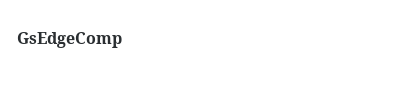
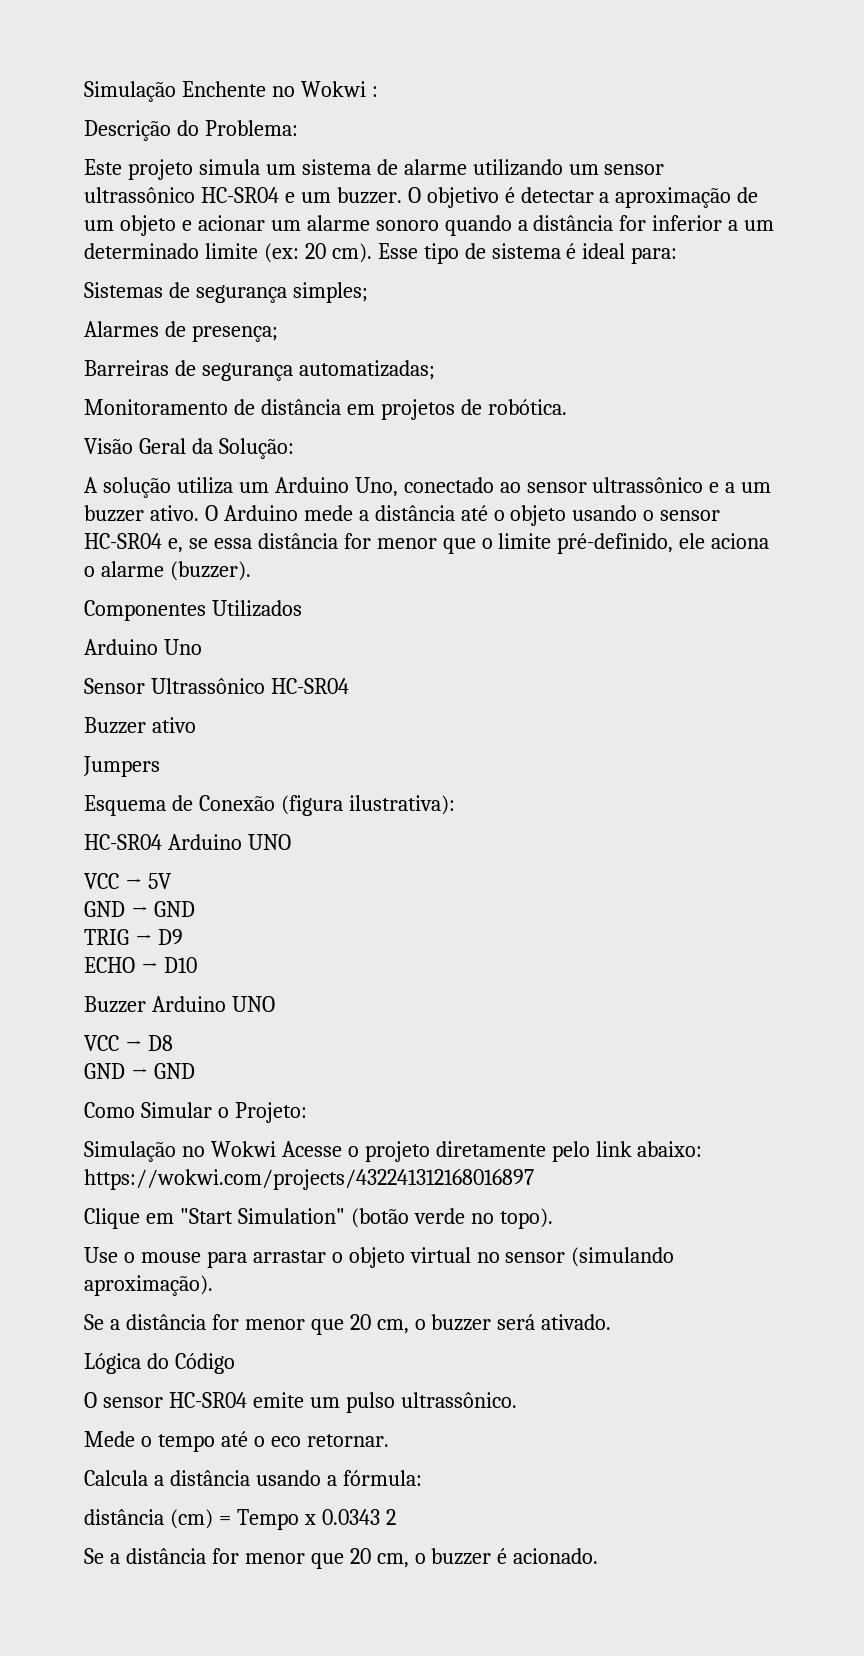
- GsEdgeComp
+ Simulação Enchente no Wokwi :
+ Descrição do Problema:
+ Este projeto simula um sistema de alarme utilizando um sensor ultrassônico HC-SR04 e um buzzer. O objetivo é detectar a aproximação de um objeto e acionar um alarme sonoro quando a distância for inferior a um determinado limite (ex: 20 cm). Esse tipo de sistema é ideal para:
+ Sistemas de segurança simples;
+ Alarmes de presença;
+ Barreiras de segurança automatizadas;
+ Monitoramento de distância em projetos de robótica.
+ Visão Geral da Solução:
+ A solução utiliza um Arduino Uno, conectado ao sensor ultrassônico e a um buzzer ativo. O Arduino mede a distância até o objeto usando o sensor HC-SR04 e, se essa distância for menor que o limite pré-definido, ele aciona o alarme (buzzer).
+ Componentes Utilizados
+ Arduino Uno
+ Sensor Ultrassônico HC-SR04
+ Buzzer ativo
+ Jumpers
+ Esquema de Conexão (figura ilustrativa):
+ HC-SR04 Arduino UNO
+ VCC → 5V
+ GND → GND
+ TRIG → D9
+ ECHO → D10
+ Buzzer Arduino UNO
+ VCC → D8
+ GND → GND
+ Como Simular o Projeto:
+ Simulação no Wokwi Acesse o projeto diretamente pelo link abaixo: https://wokwi.com/projects/432241312168016897
+ Clique em "Start Simulation" (botão verde no topo).
+ Use o mouse para arrastar o objeto virtual no sensor (simulando aproximação).
+ Se a distância for menor que 20 cm, o buzzer será ativado.
+ Lógica do Código
+ O sensor HC-SR04 emite um pulso ultrassônico.
+ Mede o tempo até o eco retornar.
+ Calcula a distância usando a fórmula:
+ distância (cm) = Tempo x 0.0343 2
+ Se a distância for menor que 20 cm, o buzzer é acionado.

